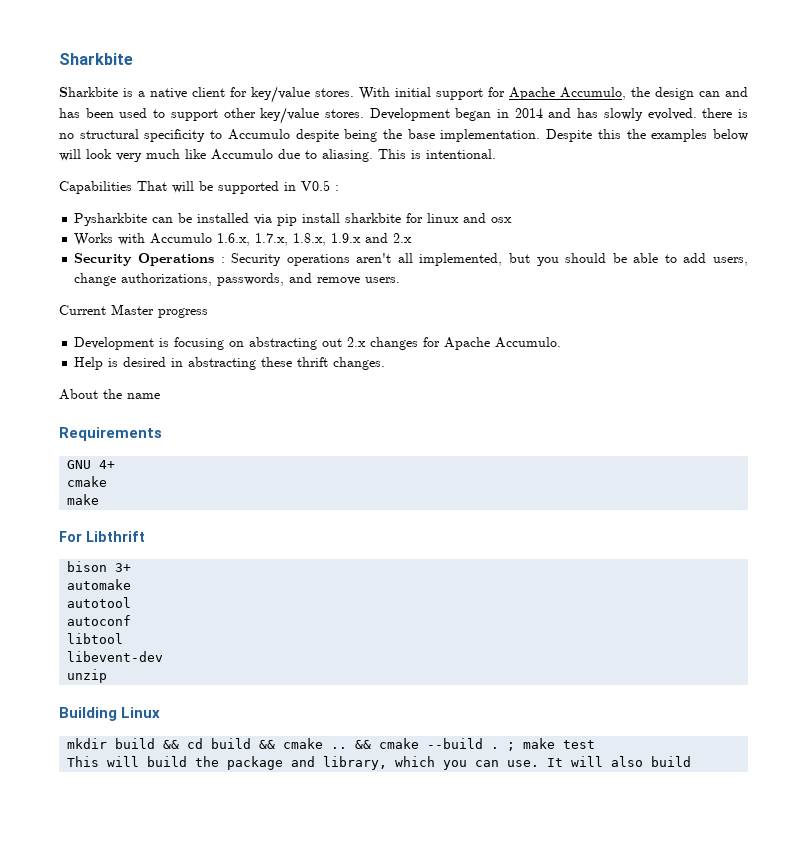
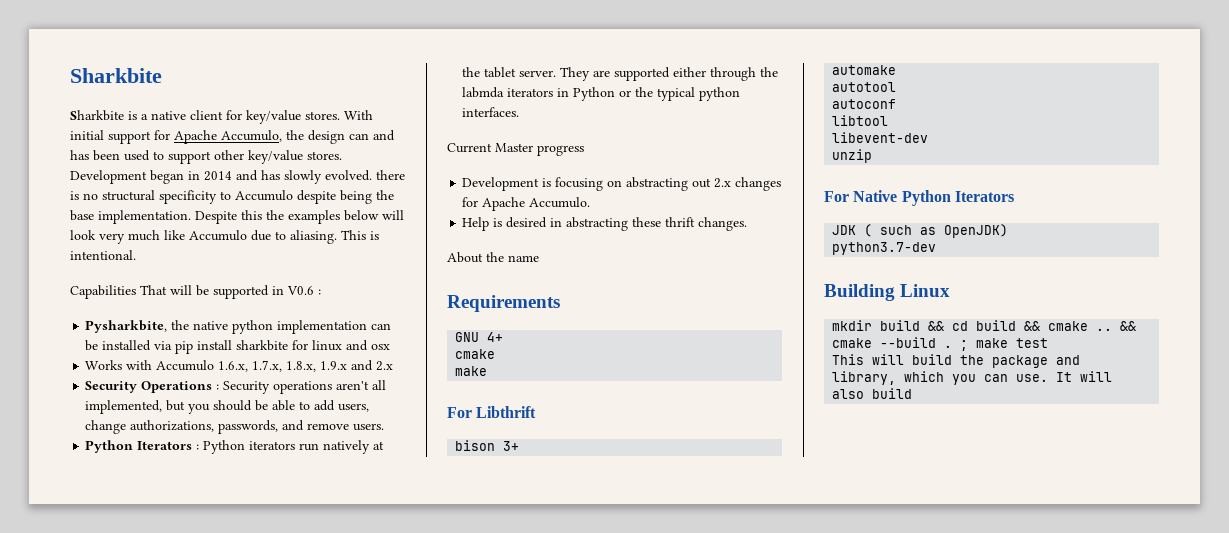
- Capabilities That will be supported in V0.5 :
+ Capabilities That will be supported in V0.6 :
- Pysharkbite can be installed via pip install sharkbite for linux and osx
+ Pysharkbite, the native python implementation can be installed via pip install sharkbite for linux and osx
+ Python Iterators : Python iterators run natively at the tablet server. They are supported either through the labmda iterators in Python or the typical python interfaces.
+ For Native Python Iterators
+ JDK ( such as OpenJDK)
+ python3.7-dev

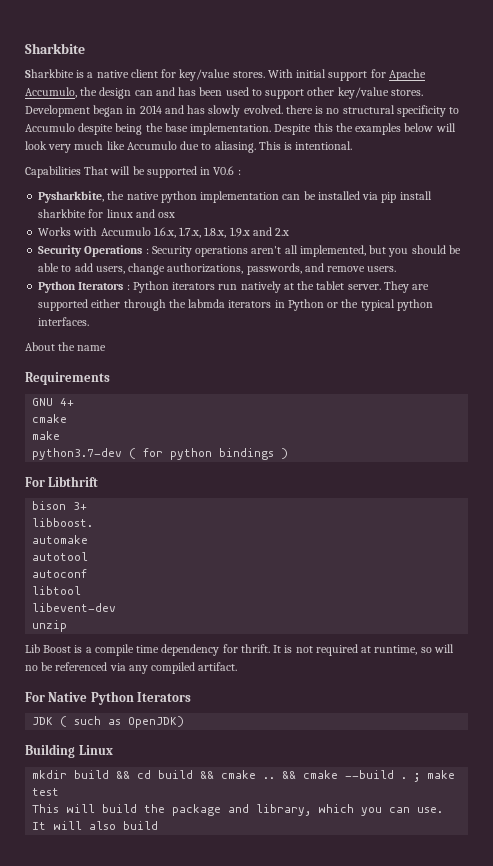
- Current Master progress
- Development is focusing on abstracting out 2.x changes for Apache Accumulo.
- Help is desired in abstracting these thrift changes.
+ python3.7-dev ( for python bindings )
+ libboost.
+ Lib Boost is a compile time dependency for thrift. It is not required at runtime, so will no be referenced via any compiled artifact.
- python3.7-dev

